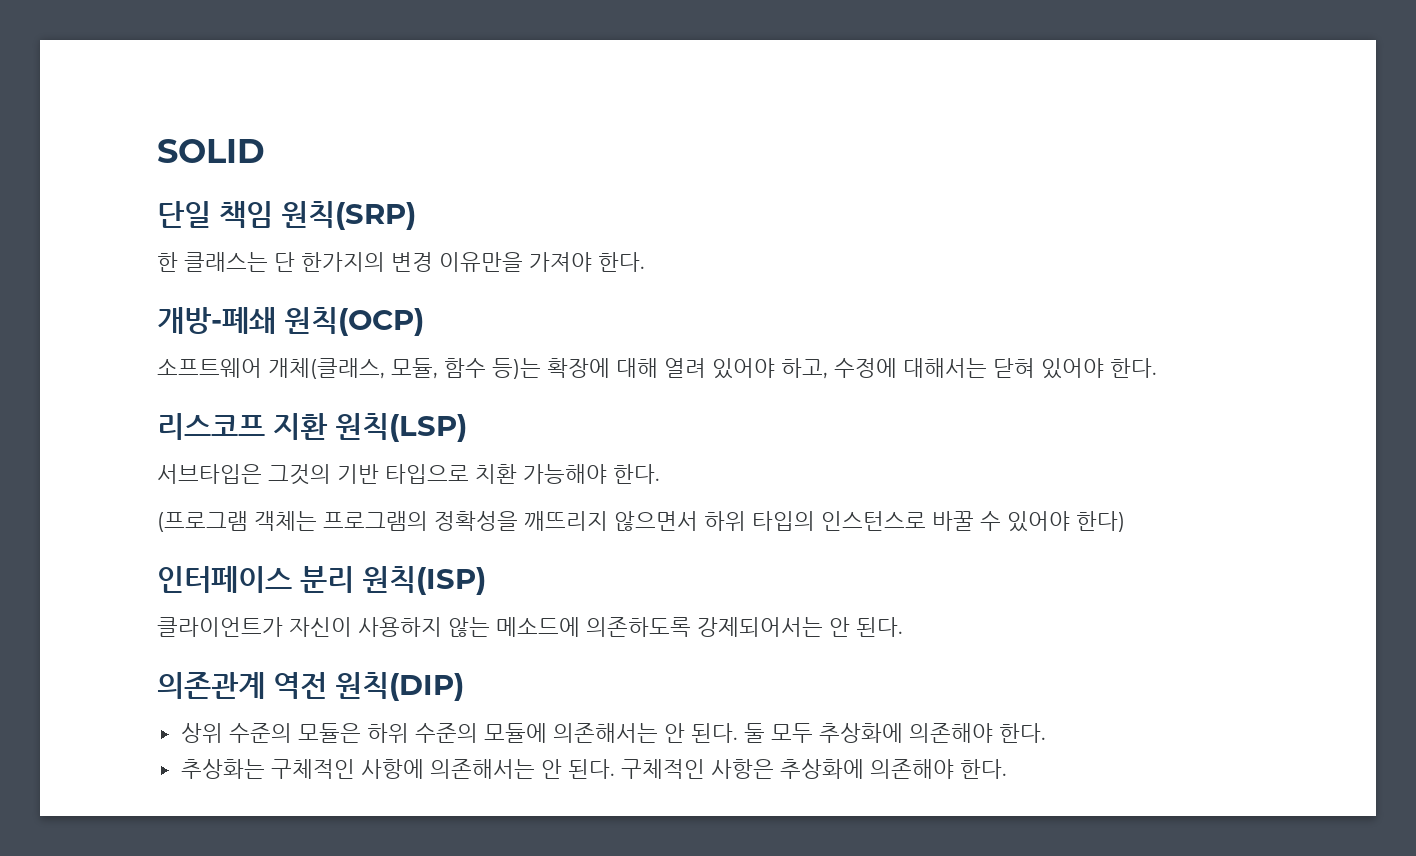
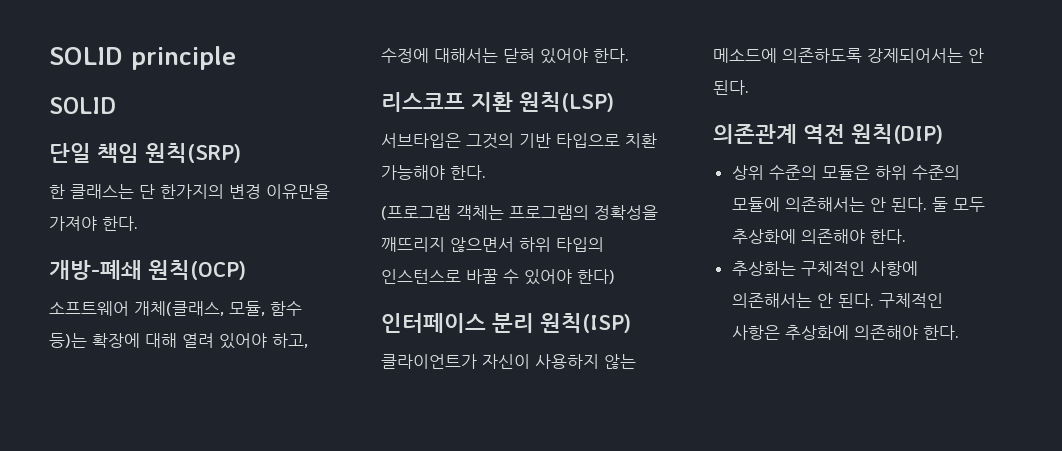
+ SOLID principle

